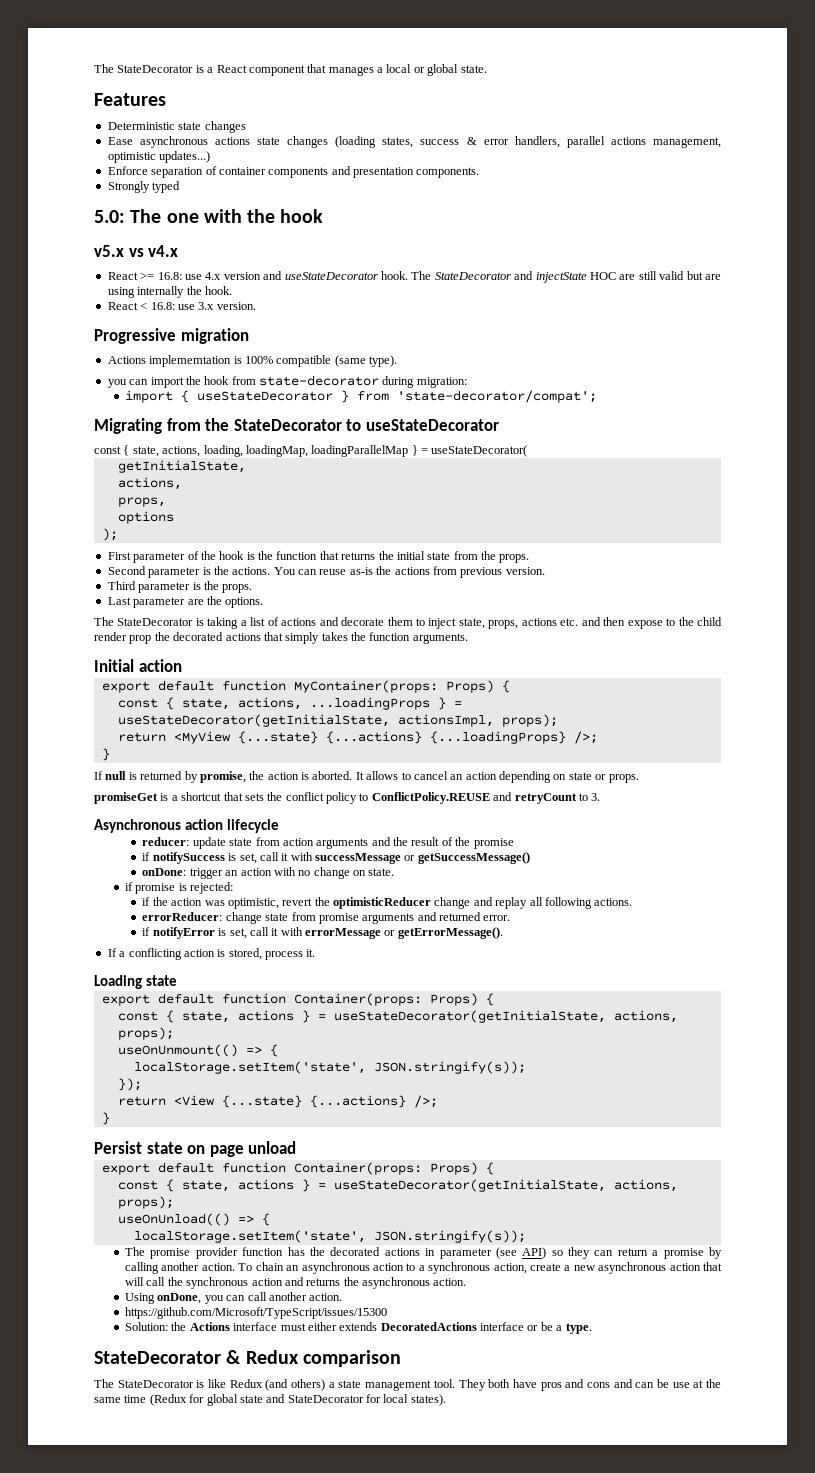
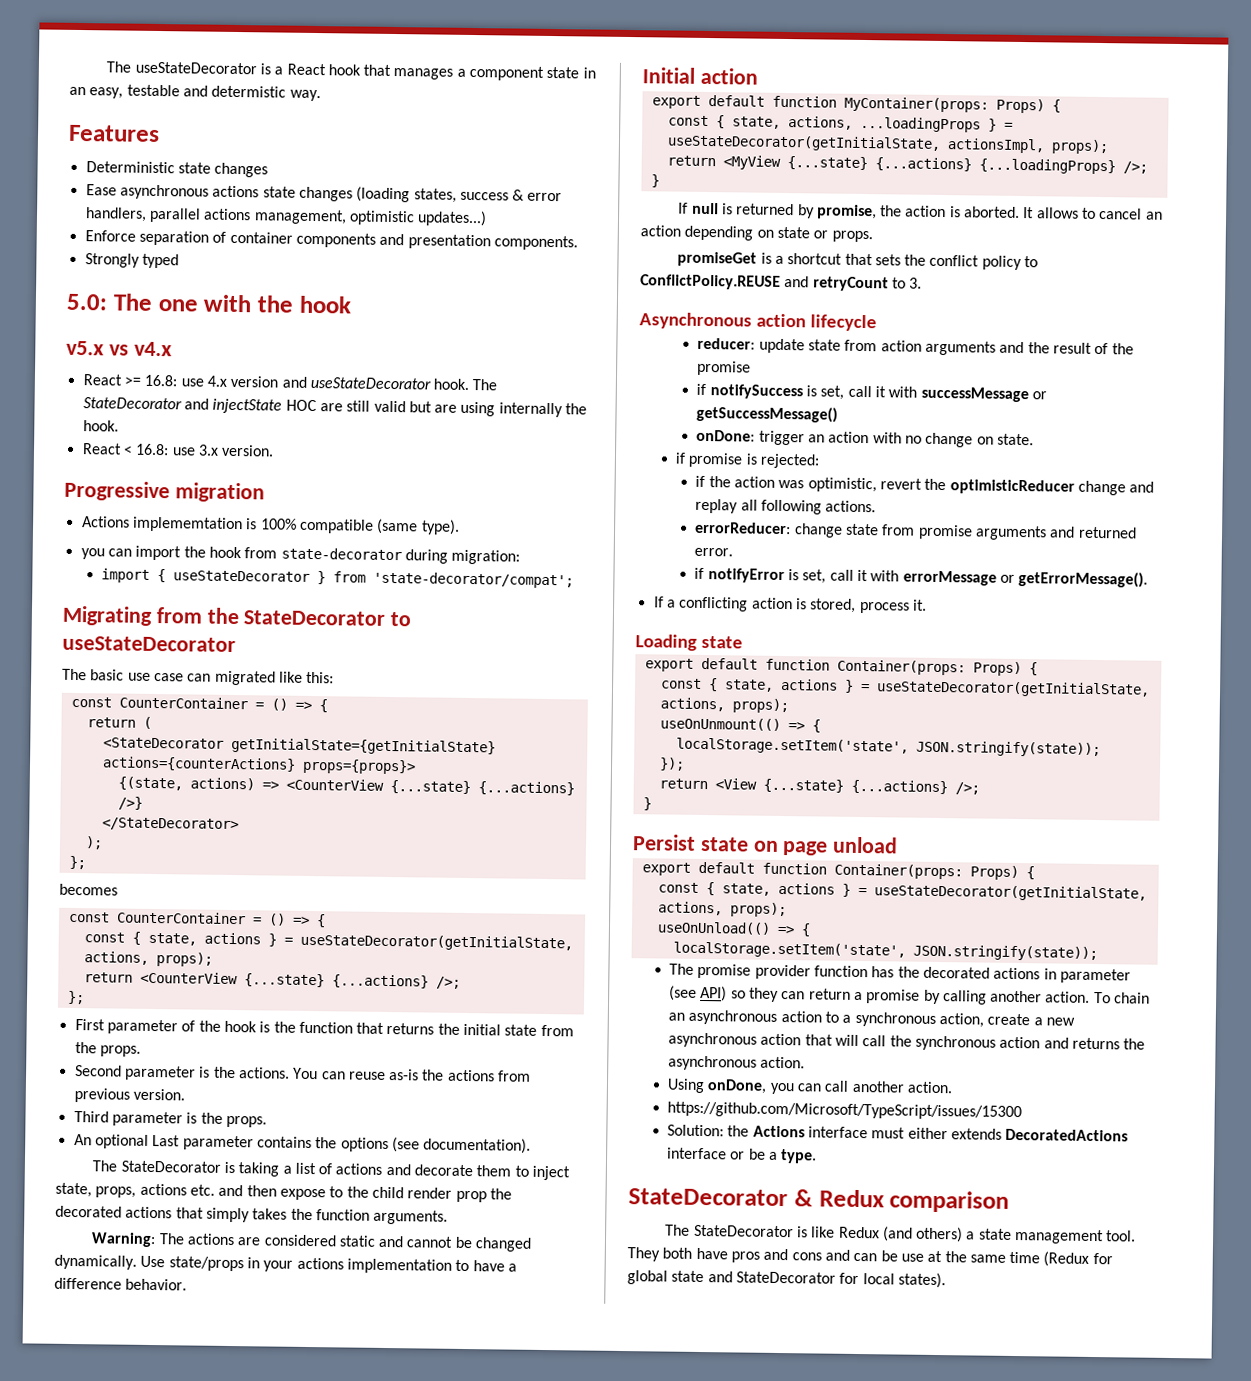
- The StateDecorator is a React component that manages a local or global state.
+ The useStateDecorator is a React hook that manages a component state in an easy, testable and determistic way.
- const { state, actions, loading, loadingMap, loadingParallelMap } = useStateDecorator(
- getInitialState,
- actions,
- props,
- options
+ The basic use case can migrated like this:
+ const CounterContainer = () => {
+ return (
+ <StateDecorator getInitialState={getInitialState} actions={counterActions} props={props}>
+ {(state, actions) => <CounterView {...state} {...actions} />}
+ </StateDecorator>
  );
+ };
+ becomes
+ const CounterContainer = () => {
+ const { state, actions } = useStateDecorator(getInitialState, actions, props);
+ return <CounterView {...state} {...actions} />;
+ };
- Last parameter are the options.
+ An optional Last parameter contains the options (see documentation).
+ Warning: The actions are considered static and cannot be changed dynamically. Use state/props in your actions implementation to have a difference behavior.
  useOnUnmount(() => {
- localStorage.setItem('state', JSON.stringify(s));
+ localStorage.setItem('state', JSON.stringify(state));
  useOnUnload(() => {
- localStorage.setItem('state', JSON.stringify(s));
+ localStorage.setItem('state', JSON.stringify(state));

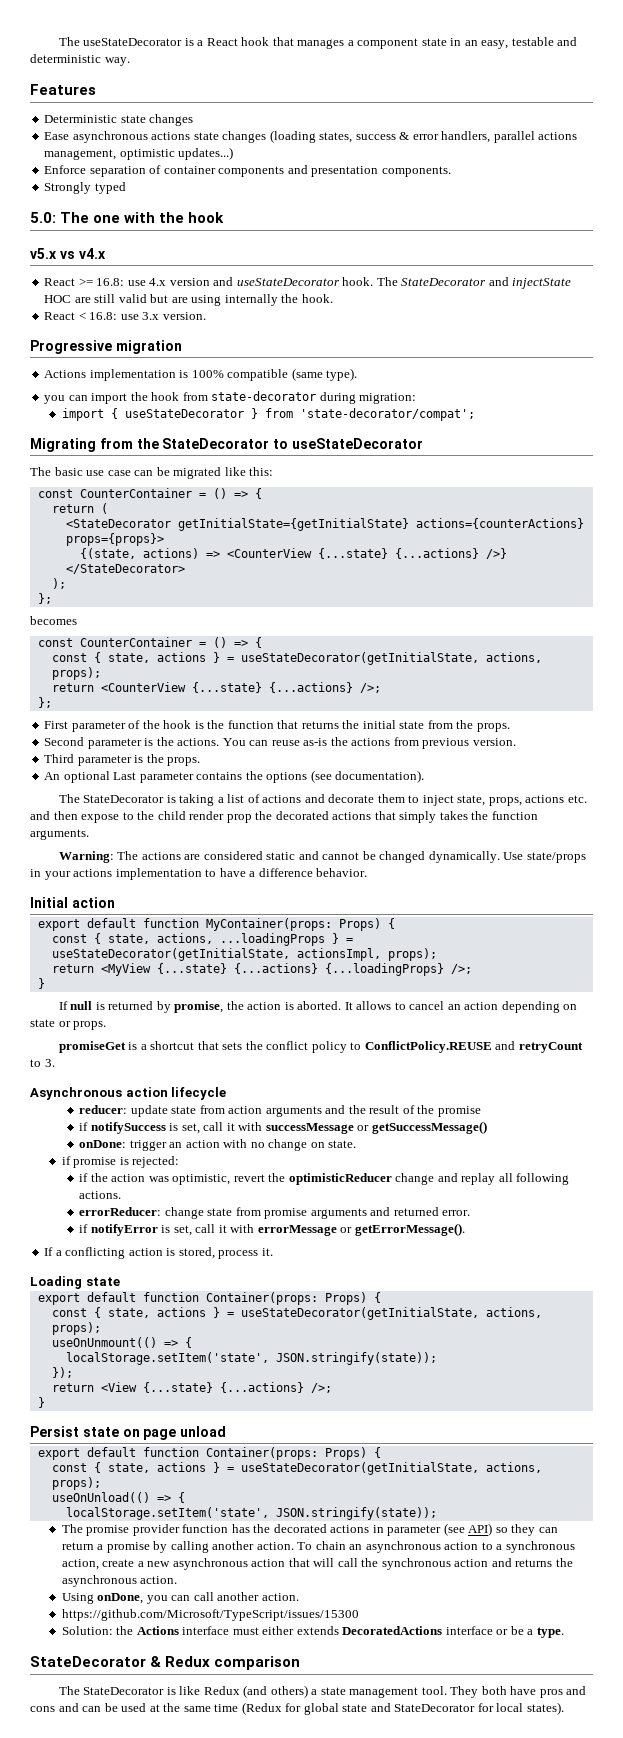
- The useStateDecorator is a React hook that manages a component state in an easy, testable and determistic way.
+ The useStateDecorator is a React hook that manages a component state in an easy, testable and deterministic way.
- Actions implememtation is 100% compatible (same type).
+ Actions implementation is 100% compatible (same type).
- The basic use case can migrated like this:
+ The basic use case can be migrated like this:
- They both have pros and cons and can be use at the same time (Redux for global state and StateDecorator for local states).
+ They both have pros and cons and can be used at the same time (Redux for global state and StateDecorator for local states).

